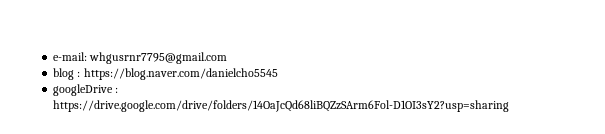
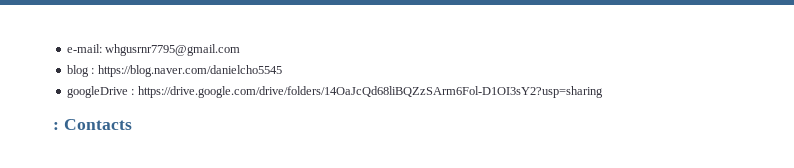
+ : Contacts

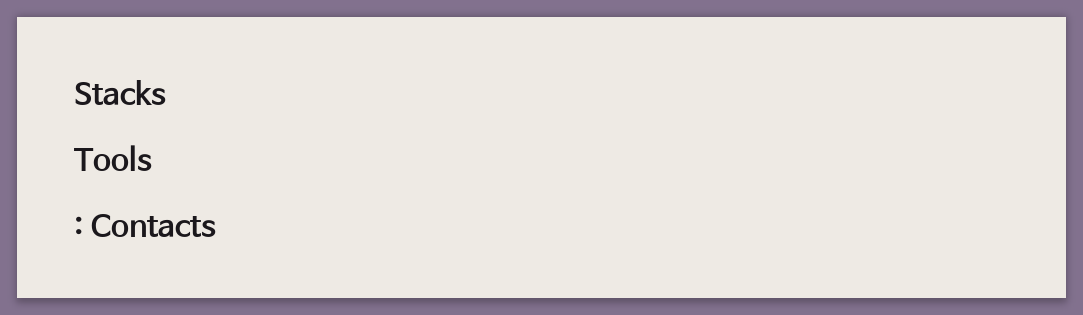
- e-mail: whgusrnr7795@gmail.com
- blog : https://blog.naver.com/danielcho5545
- googleDrive : https://drive.google.com/drive/folders/14OaJcQd68liBQZzSArm6Fol-D1OI3sY2?usp=sharing
+ Stacks
+ Tools

